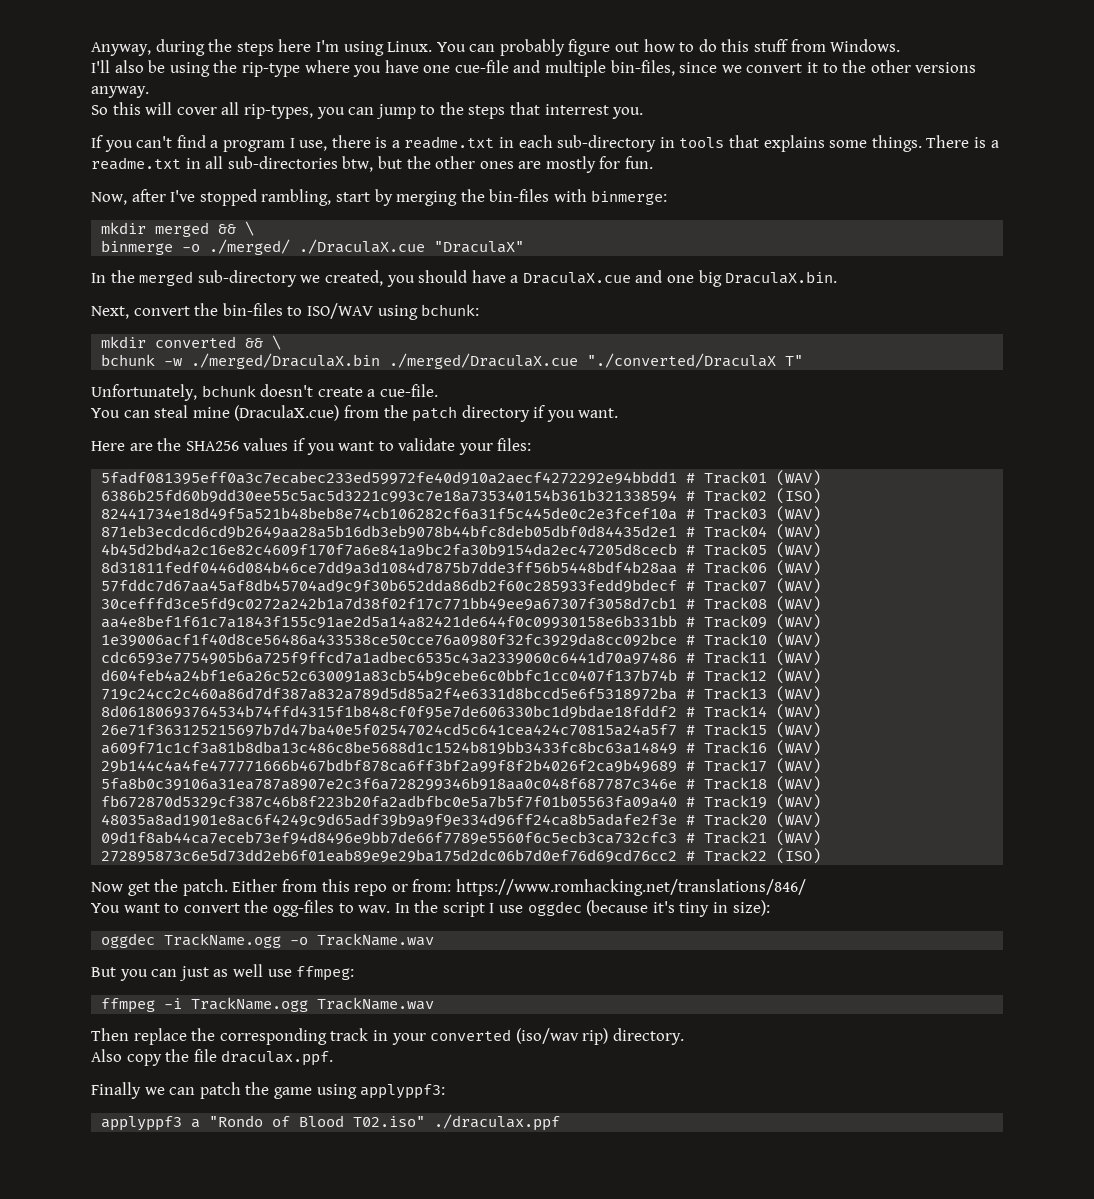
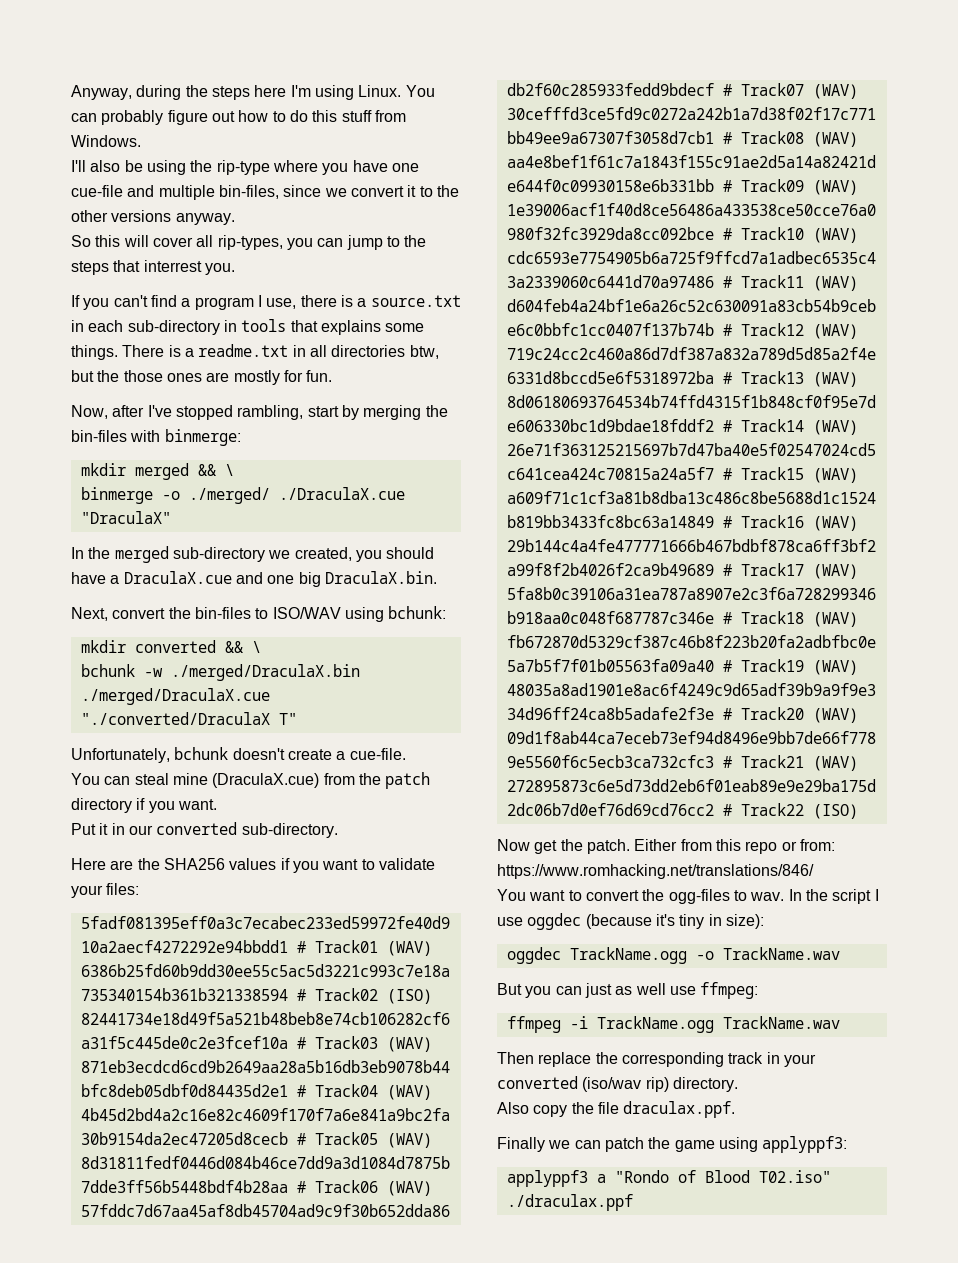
- If you can't find a program I use, there is a readme.txt in each sub-directory in tools that explains some things.
+ If you can't find a program I use, there is a source.txt in each sub-directory in tools that explains some things.
- There is a readme.txt in all sub-directories btw, but the other ones are mostly for fun.
+ There is a readme.txt in all directories btw, but the those ones are mostly for fun.
+ Put it in our converted sub-directory.

